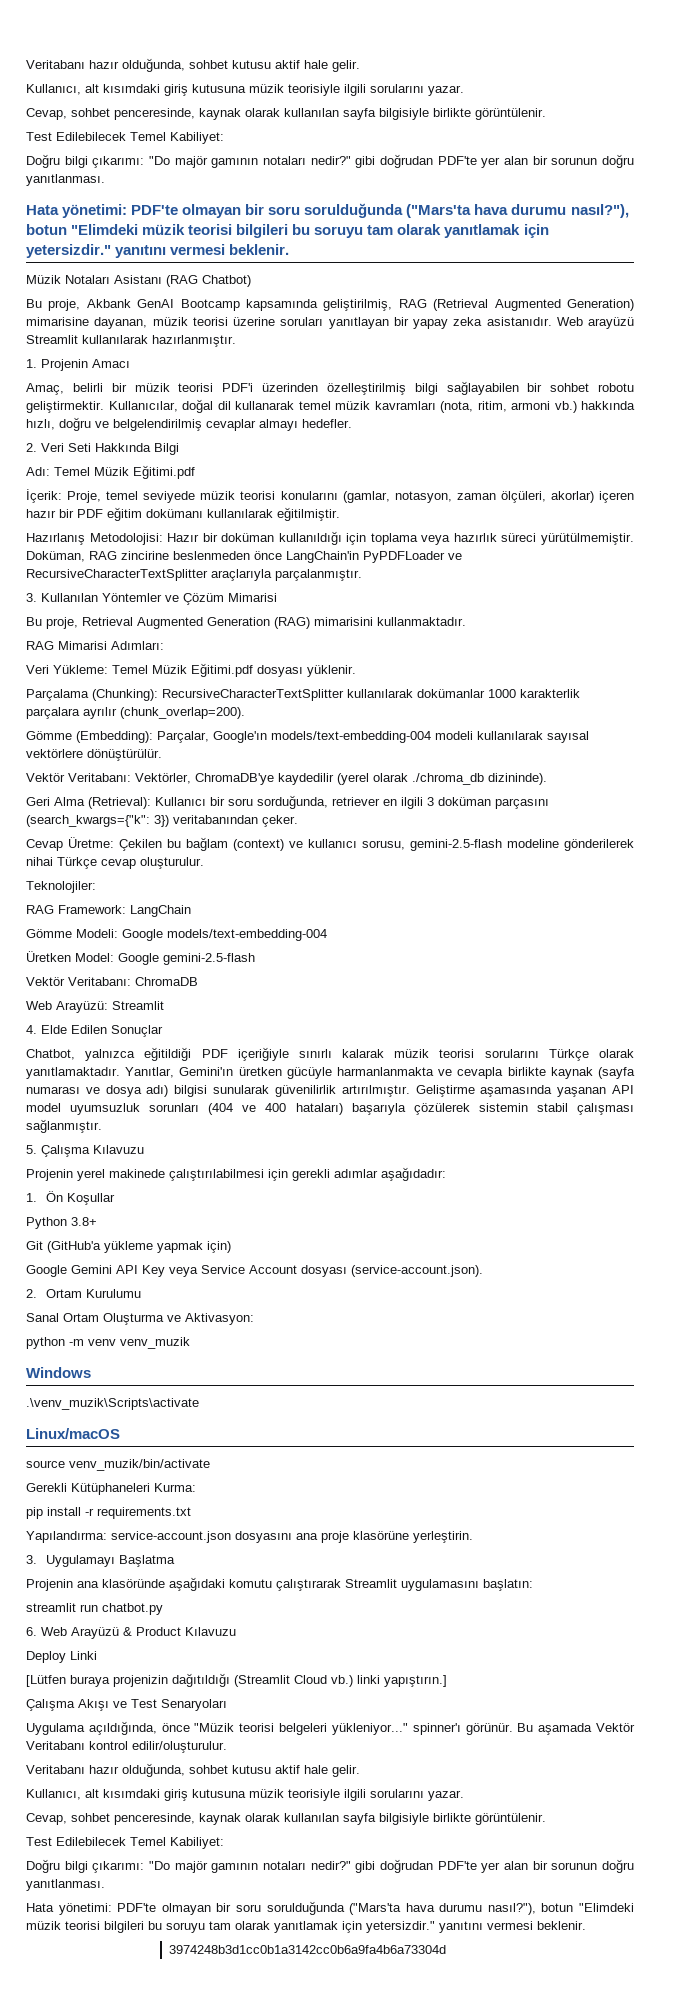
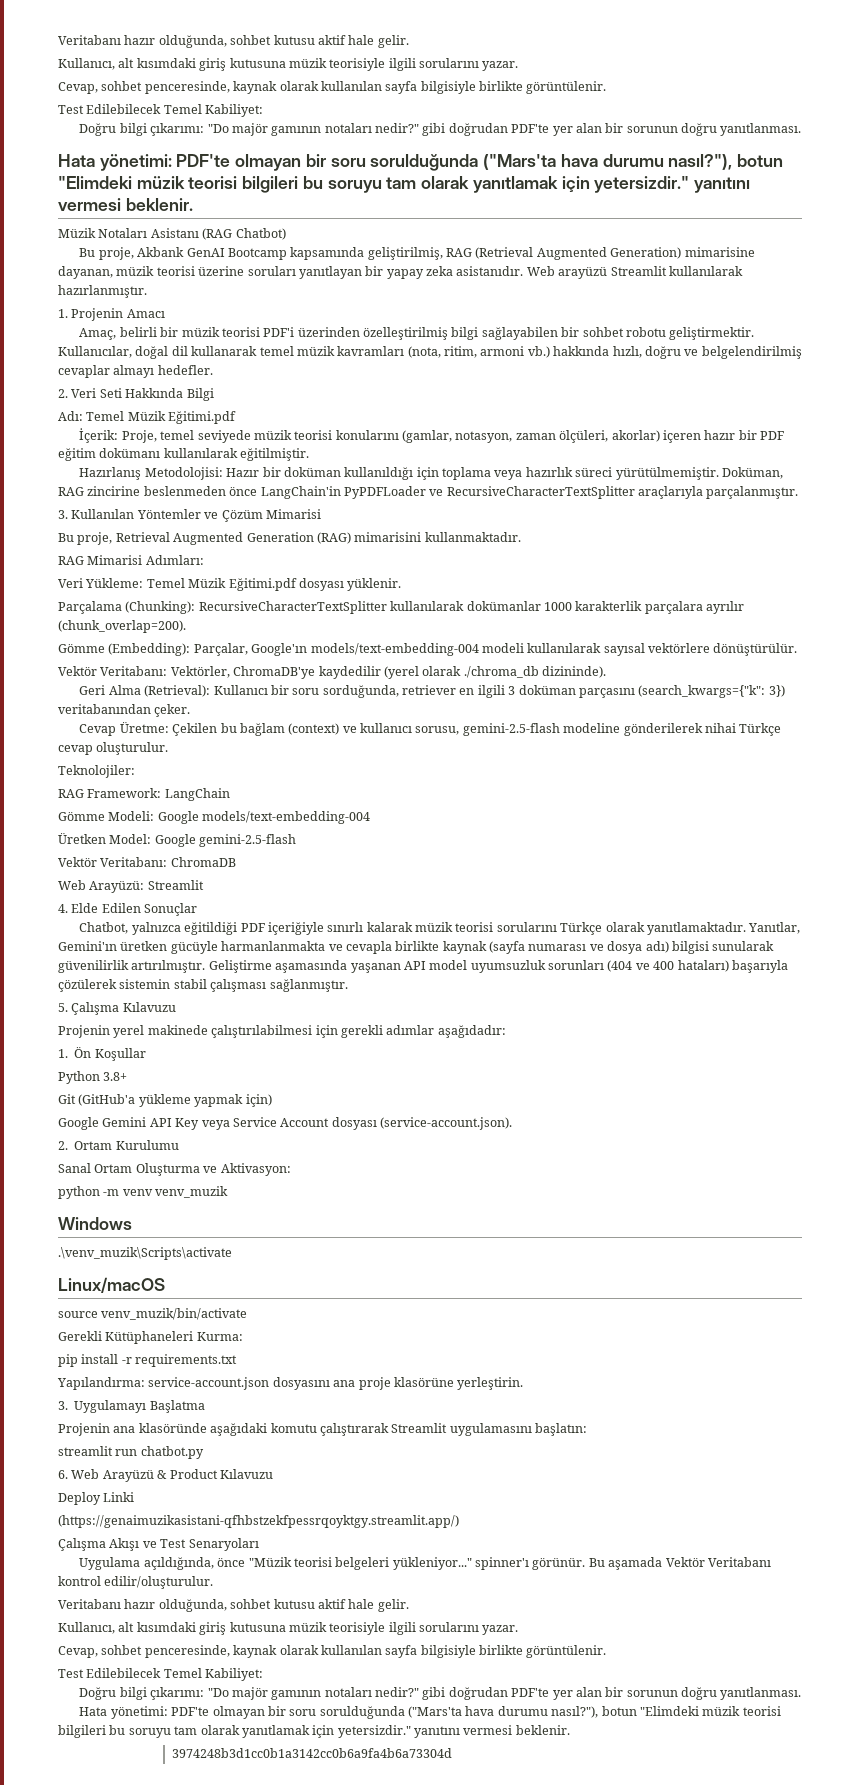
- [Lütfen buraya projenizin dağıtıldığı (Streamlit Cloud vb.) linki yapıştırın.]
+ (https://genaimuzikasistani-qfhbstzekfpessrqoyktgy.streamlit.app/)

